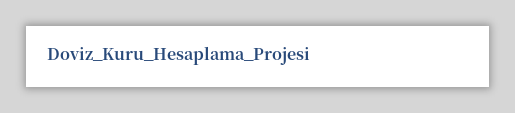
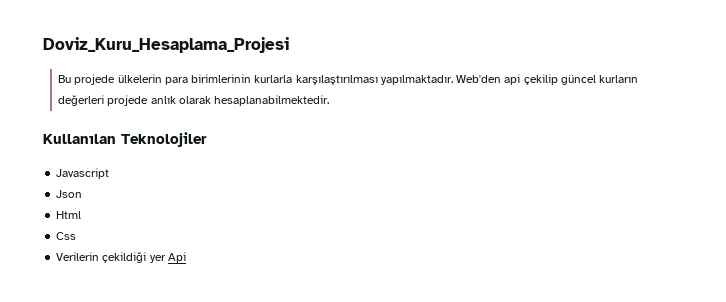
+ Bu projede ülkelerin para birimlerinin kurlarla karşılaştırılması yapılmaktadır. Web'den api çekilip güncel kurların değerleri projede anlık olarak hesaplanabilmektedir.
+ Kullanılan Teknolojiler
+ Javascript
+ Json
+ Html
+ Css
+ Verilerin çekildiği yer Api

